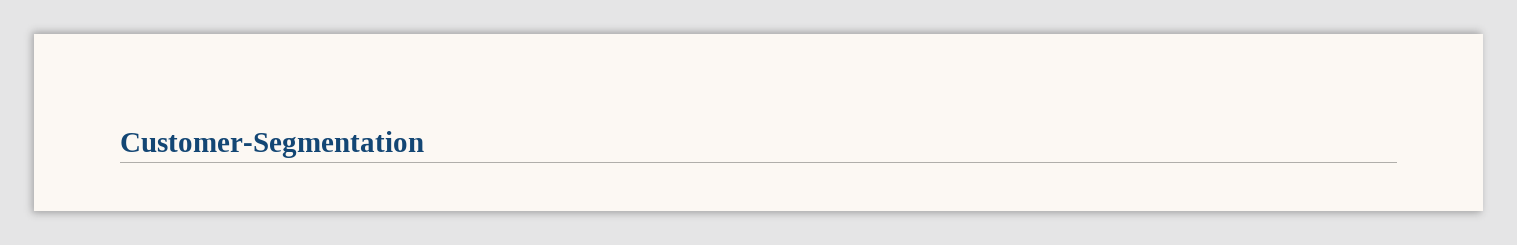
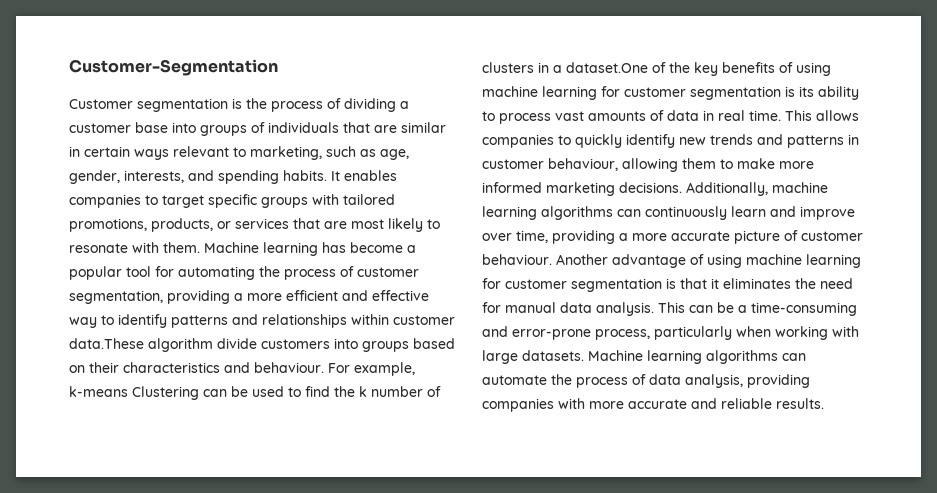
+ Customer segmentation is the process of dividing a customer base into groups of individuals that are similar in certain ways relevant to marketing, such as age, gender, interests, and spending habits. It enables companies to target specific groups with tailored promotions, products, or services that are most likely to resonate with them. Machine learning has become a popular tool for automating the process of customer segmentation, providing a more efficient and effective way to identify patterns and relationships within customer data.These algorithm divide customers into groups based on their characteristics and behaviour. For example, k-means Clustering can be used to find the k number of clusters in a dataset.One of the key benefits of using machine learning for customer segmentation is its ability to process vast amounts of data in real time. This allows companies to quickly identify new trends and patterns in customer behaviour, allowing them to make more informed marketing decisions. Additionally, machine learning algorithms can continuously learn and improve over time, providing a more accurate picture of customer behaviour. Another advantage of using machine learning for customer segmentation is that it eliminates the need for manual data analysis. This can be a time-consuming and error-prone process, particularly when working with large datasets. Machine learning algorithms can automate the process of data analysis, providing companies with more accurate and reliable results.

